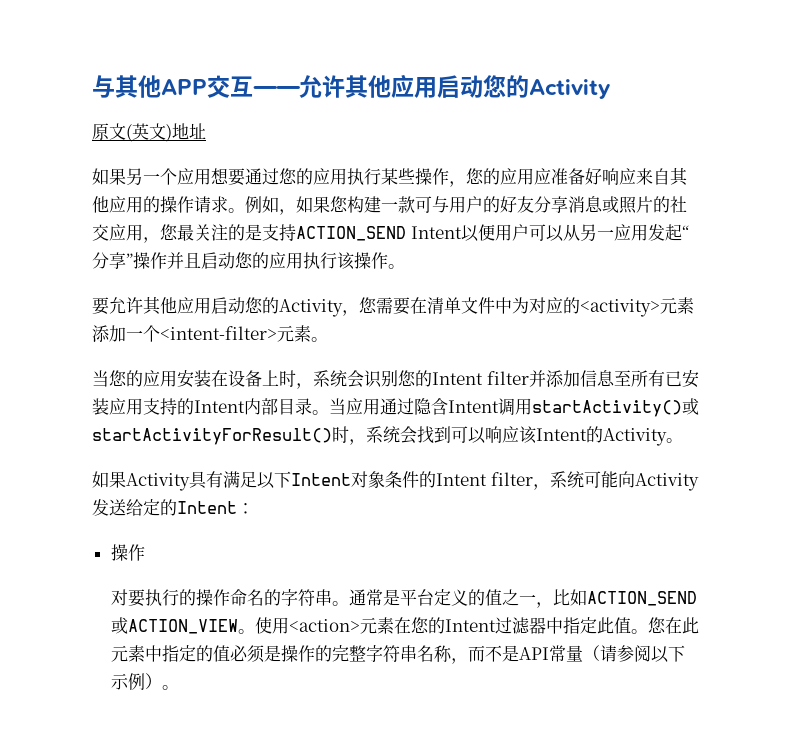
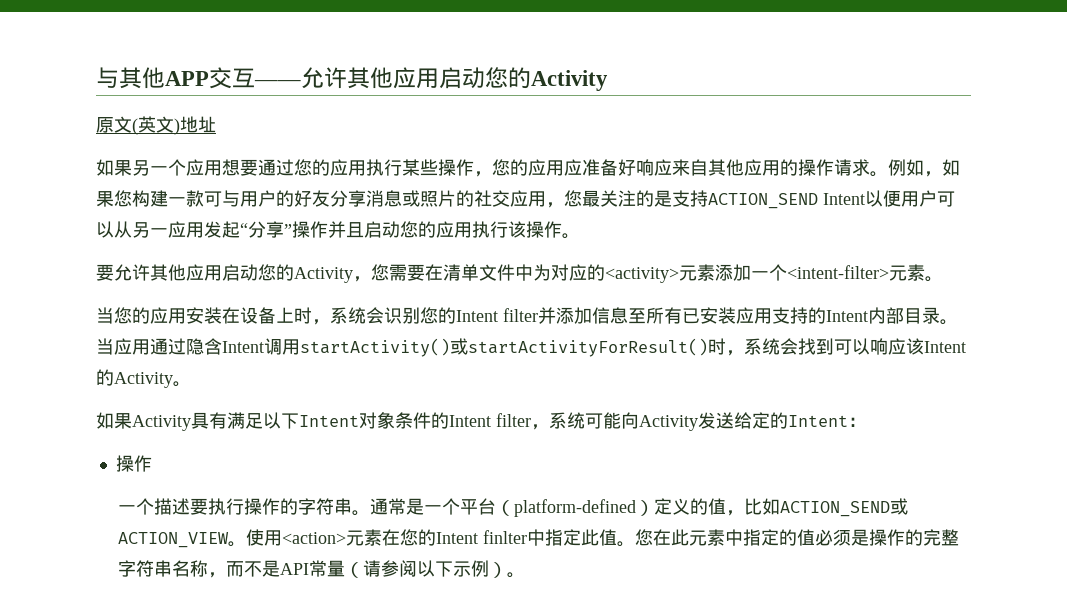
- 对要执行的操作命名的字符串。通常是平台定义的值之一，比如ACTION_SEND或ACTION_VIEW。
+ 一个描述要执行操作的字符串。通常是一个平台（platform-defined）定义的值，比如ACTION_SEND或ACTION_VIEW。
- 使用<action>元素在您的Intent过滤器中指定此值。
+ 使用<action>元素在您的Intent finlter中指定此值。

